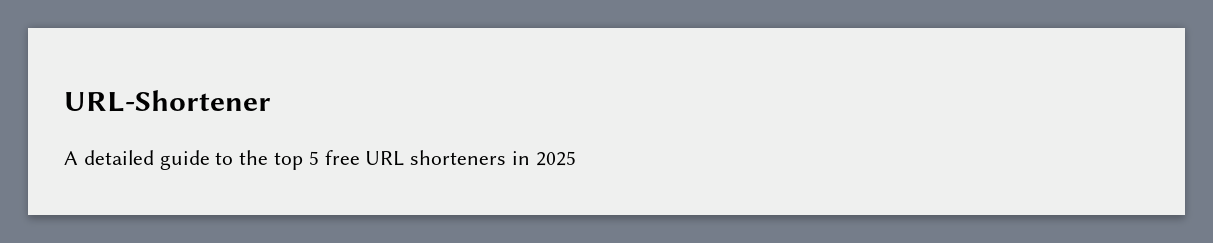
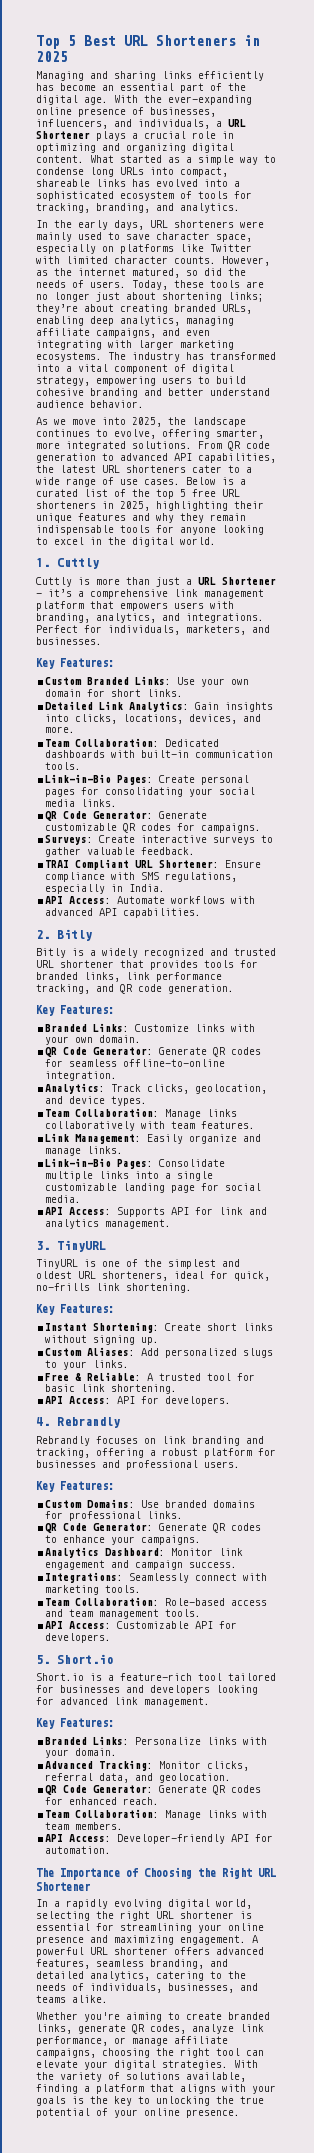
- URL-Shortener
- A detailed guide to the top 5 free URL shorteners in 2025
+ Top 5 Best URL Shorteners in 2025
+ Managing and sharing links efficiently has become an essential part of the digital age. With the ever-expanding online presence of businesses, influencers, and individuals, a URL Shortener plays a crucial role in optimizing and organizing digital content. What started as a simple way to condense long URLs into compact, shareable links has evolved into a sophisticated ecosystem of tools for tracking, branding, and analytics.
+ In the early days, URL shorteners were mainly used to save character space, especially on platforms like Twitter with limited character counts. However, as the internet matured, so did the needs of users. Today, these tools are no longer just about shortening links; they’re about creating branded URLs, enabling deep analytics, managing affiliate campaigns, and even integrating with larger marketing ecosystems. The industry has transformed into a vital component of digital strategy, empowering users to build cohesive branding and better understand audience behavior.
+ As we move into 2025, the landscape continues to evolve, offering smarter, more integrated solutions. From QR code generation to advanced API capabilities, the latest URL shorteners cater to a wide range of use cases. Below is a curated list of the top 5 free URL shorteners in 2025, highlighting their unique features and why they remain indispensable tools for anyone looking to excel in the digital world.
+ 1. Cuttly
+ Cuttly is more than just a URL Shortener — it’s a comprehensive link management platform that empowers users with branding, analytics, and integrations. Perfect for individuals, marketers, and businesses.
+ Key Features:
+ Custom Branded Links: Use your own domain for short links.
+ Detailed Link Analytics: Gain insights into clicks, locations, devices, and more.
+ Team Collaboration: Dedicated dashboards with built-in communication tools.
+ Link-in-Bio Pages: Create personal pages for consolidating your social media links.
+ QR Code Generator: Generate customizable QR codes for campaigns.
+ Surveys: Create interactive surveys to gather valuable feedback.
+ TRAI Compliant URL Shortener: Ensure compliance with SMS regulations, especially in India.
+ API Access: Automate workflows with advanced API capabilities.
+ 2. Bitly
+ Bitly is a widely recognized and trusted URL shortener that provides tools for branded links, link performance tracking, and QR code generation.
+ Key Features:
+ Branded Links: Customize links with your own domain.
+ QR Code Generator: Generate QR codes for seamless offline-to-online integration.
+ Analytics: Track clicks, geolocation, and device types.
+ Team Collaboration: Manage links collaboratively with team features.
+ Link Management: Easily organize and manage links.
+ Link-in-Bio Pages: Consolidate multiple links into a single customizable landing page for social media.
+ API Access: Supports API for link and analytics management.
+ 3. TinyURL
+ TinyURL is one of the simplest and oldest URL shorteners, ideal for quick, no-frills link shortening.
+ Key Features:
+ Instant Shortening: Create short links without signing up.
+ Custom Aliases: Add personalized slugs to your links.
+ Free & Reliable: A trusted tool for basic link shortening.
+ API Access: API for developers.
+ 4. Rebrandly
+ Rebrandly focuses on link branding and tracking, offering a robust platform for businesses and professional users.
+ Key Features:
+ Custom Domains: Use branded domains for professional links.
+ QR Code Generator: Generate QR codes to enhance your campaigns.
+ Analytics Dashboard: Monitor link engagement and campaign success.
+ Integrations: Seamlessly connect with marketing tools.
+ Team Collaboration: Role-based access and team management tools.
+ API Access: Customizable API for developers.
+ 5. Short.io
+ Short.io is a feature-rich tool tailored for businesses and developers looking for advanced link management.
+ Key Features:
+ Branded Links: Personalize links with your domain.
+ Advanced Tracking: Monitor clicks, referral data, and geolocation.
+ QR Code Generator: Generate QR codes for enhanced reach.
+ Team Collaboration: Manage links with team members.
+ API Access: Developer-friendly API for automation.
+ The Importance of Choosing the Right URL Shortener
+ In a rapidly evolving digital world, selecting the right URL shortener is essential for streamlining your online presence and maximizing engagement. A powerful URL shortener offers advanced features, seamless branding, and detailed analytics, catering to the needs of individuals, businesses, and teams alike.
+ Whether you're aiming to create branded links, generate QR codes, analyze link performance, or manage affiliate campaigns, choosing the right tool can elevate your digital strategies. With the variety of solutions available, finding a platform that aligns with your goals is the key to unlocking the true potential of your online presence.

